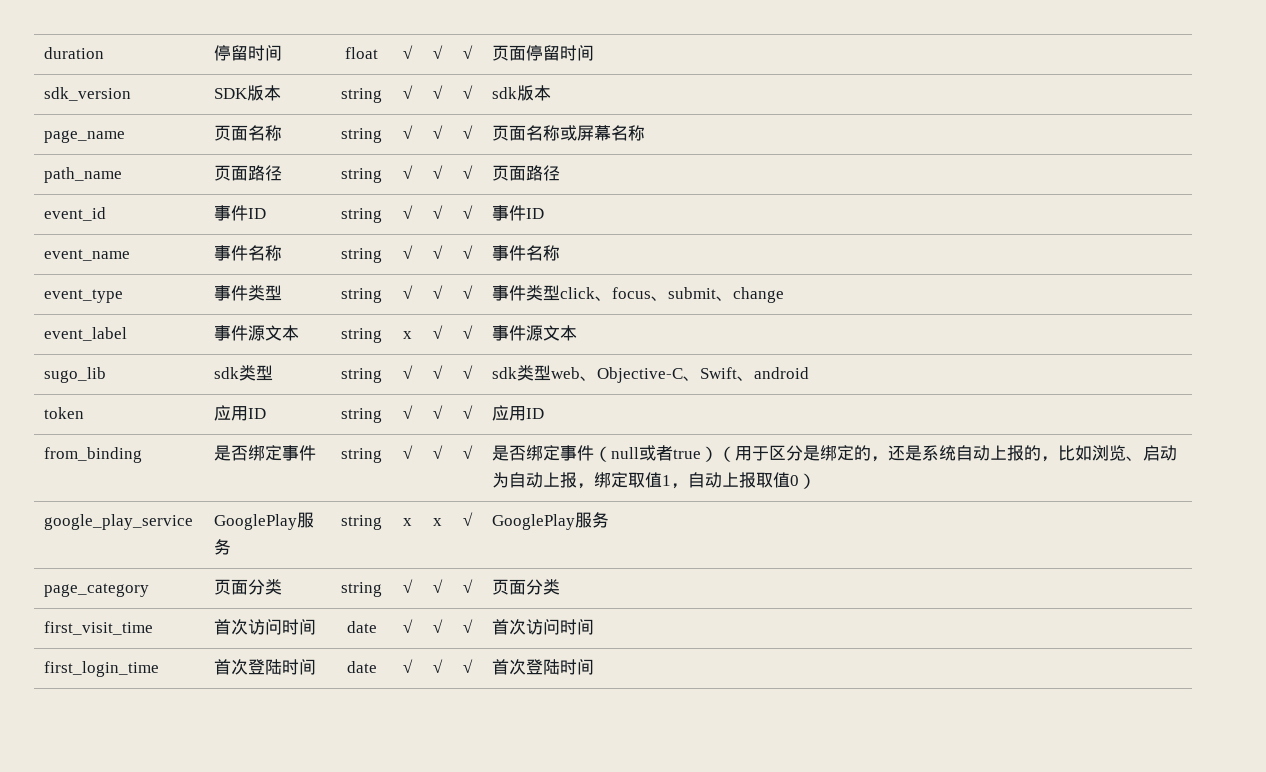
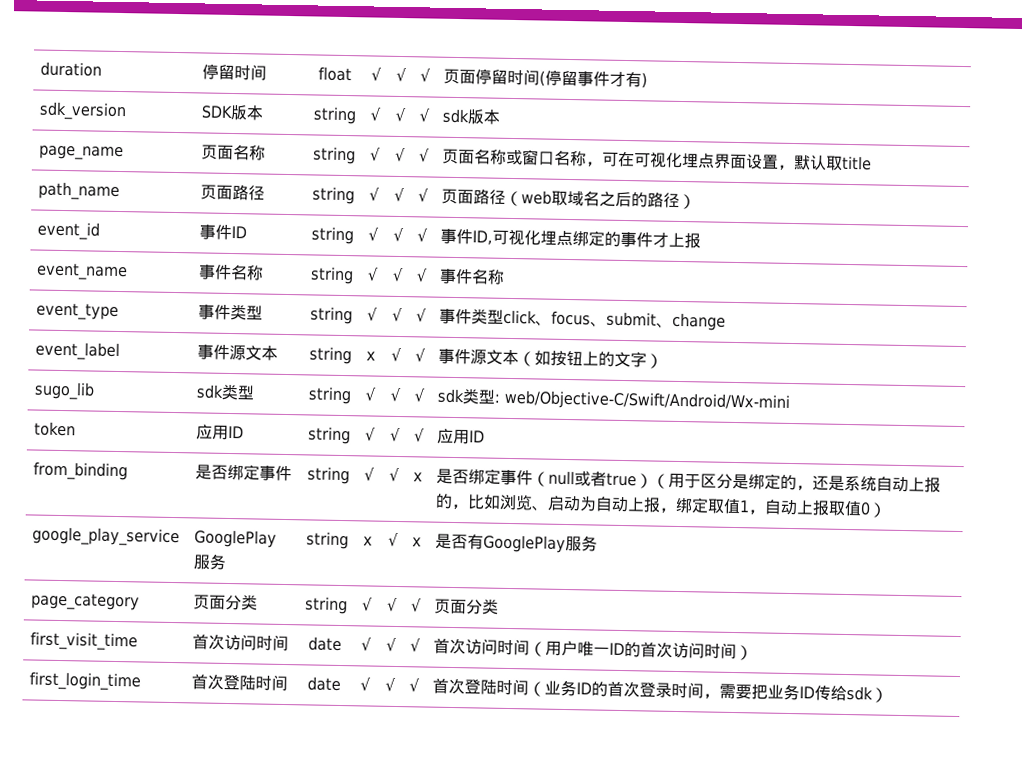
- duration | 停留时间 | float | √ | √ | √ | 页面停留时间
+ duration | 停留时间 | float | √ | √ | √ | 页面停留时间(停留事件才有)
- page_name | 页面名称 | string | √ | √ | √ | 页面名称或屏幕名称
+ page_name | 页面名称 | string | √ | √ | √ | 页面名称或窗口名称，可在可视化埋点界面设置，默认取title
- path_name | 页面路径 | string | √ | √ | √ | 页面路径
+ path_name | 页面路径 | string | √ | √ | √ | 页面路径（web取域名之后的路径）
- event_id | 事件ID | string | √ | √ | √ | 事件ID
+ event_id | 事件ID | string | √ | √ | √ | 事件ID,可视化埋点绑定的事件才上报
- event_label | 事件源文本 | string | x | √ | √ | 事件源文本
+ event_label | 事件源文本 | string | x | √ | √ | 事件源文本（如按钮上的文字）
- sugo_lib | sdk类型 | string | √ | √ | √ | sdk类型web、Objective-C、Swift、android
+ sugo_lib | sdk类型 | string | √ | √ | √ | sdk类型: web/Objective-C/Swift/Android/Wx-mini
- from_binding | 是否绑定事件 | string | √ | √ | √ | 是否绑定事件（null或者true）（用于区分是绑定的，还是系统自动上报的，比如浏览、启动为自动上报，绑定取值1，自动上报取值0）
+ from_binding | 是否绑定事件 | string | √ | √ | x | 是否绑定事件（null或者true）（用于区分是绑定的，还是系统自动上报的，比如浏览、启动为自动上报，绑定取值1，自动上报取值0）
- google_play_service | GooglePlay服务 | string | x | x | √ | GooglePlay服务
+ google_play_service | GooglePlay服务 | string | x | √ | x | 是否有GooglePlay服务
- first_visit_time | 首次访问时间 | date | √ | √ | √ | 首次访问时间
+ first_visit_time | 首次访问时间 | date | √ | √ | √ | 首次访问时间（用户唯一ID的首次访问时间）
- first_login_time | 首次登陆时间 | date | √ | √ | √ | 首次登陆时间
+ first_login_time | 首次登陆时间 | date | √ | √ | √ | 首次登陆时间（业务ID的首次登录时间，需要把业务ID传给sdk）

